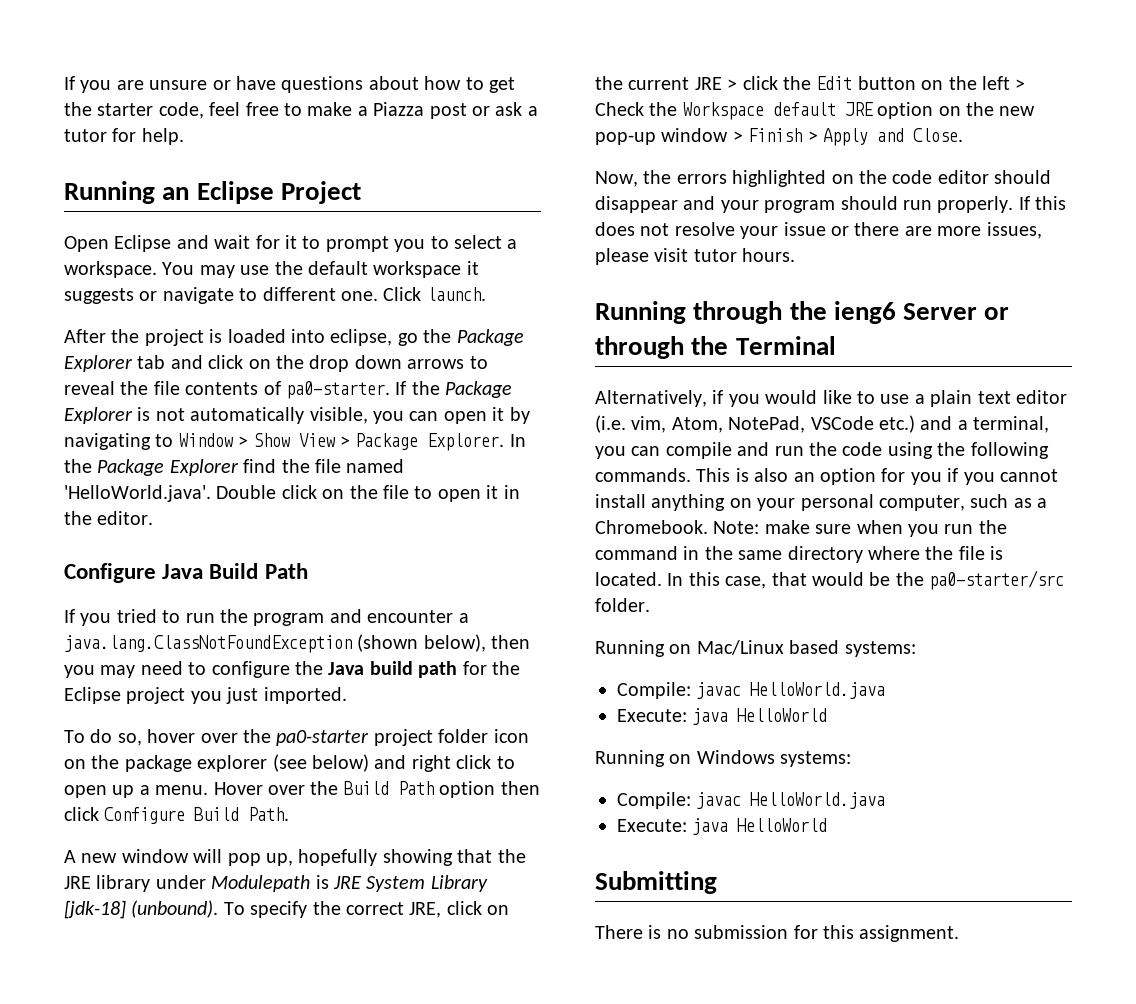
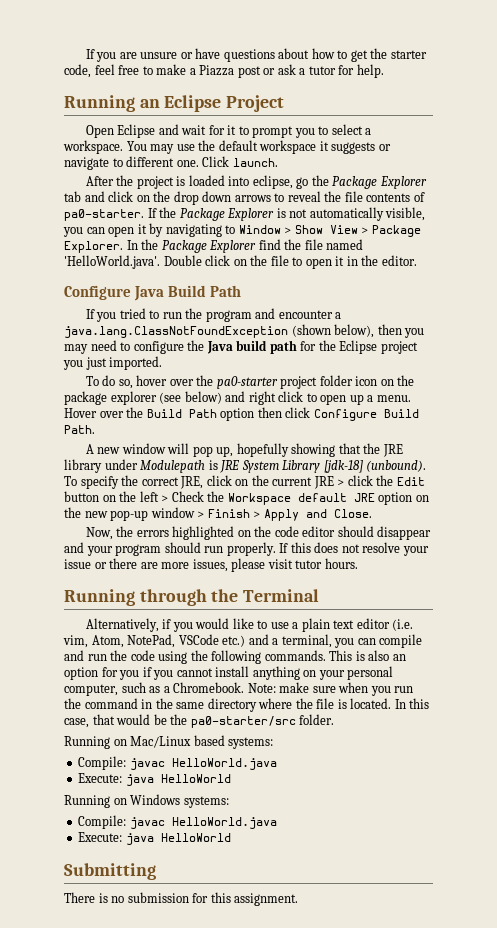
- Running through the ieng6 Server or through the Terminal
+ Running through the Terminal

